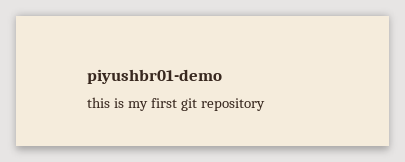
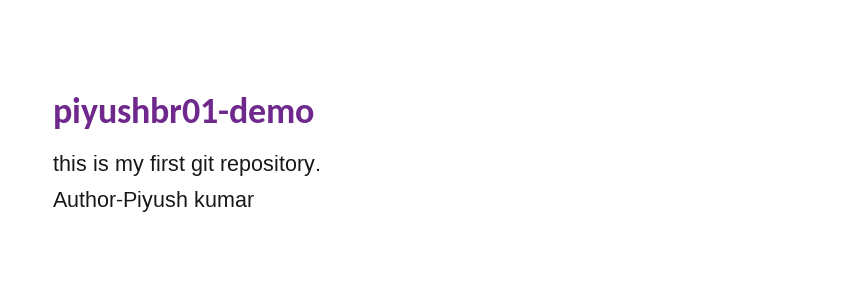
- this is my first git repository
+ this is my first git repository.
+ Author-Piyush kumar

